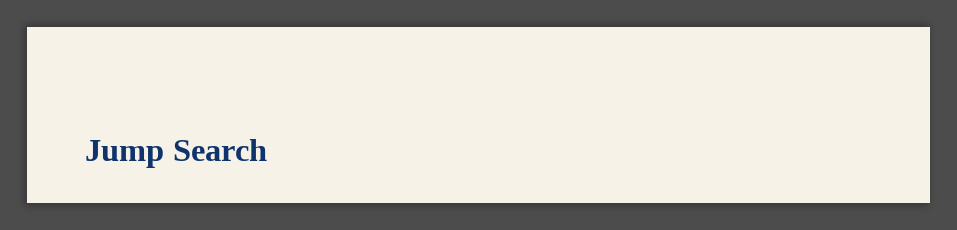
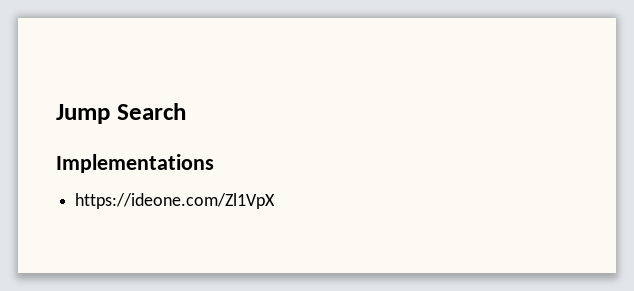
+ Implementations
+ https://ideone.com/Zl1VpX

